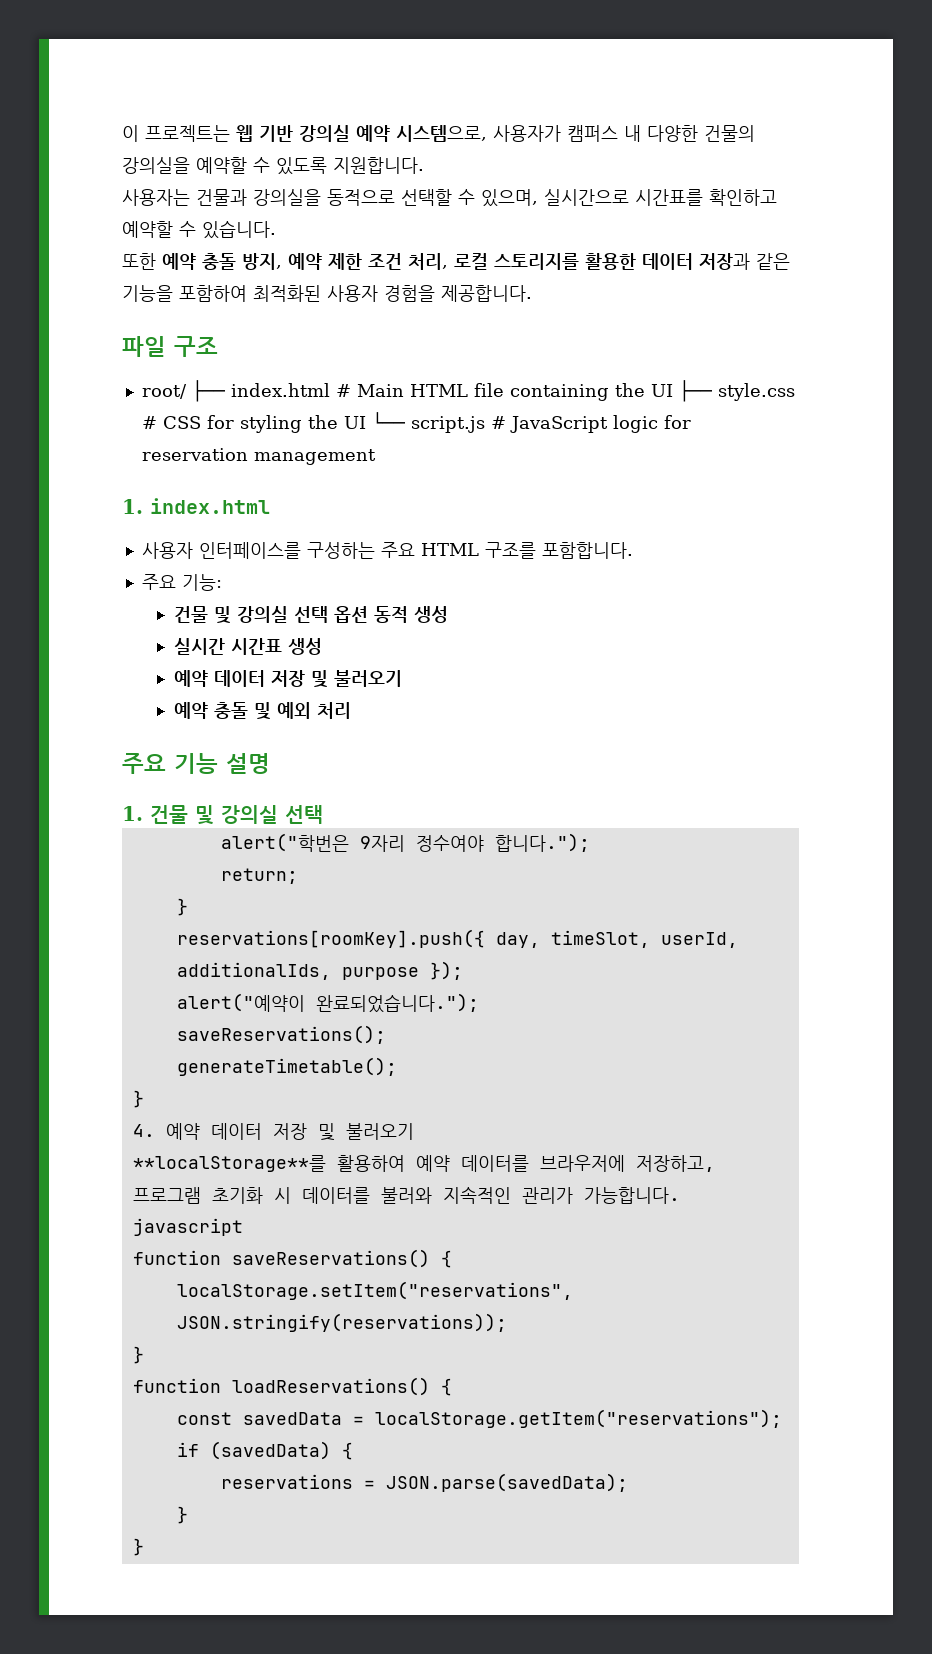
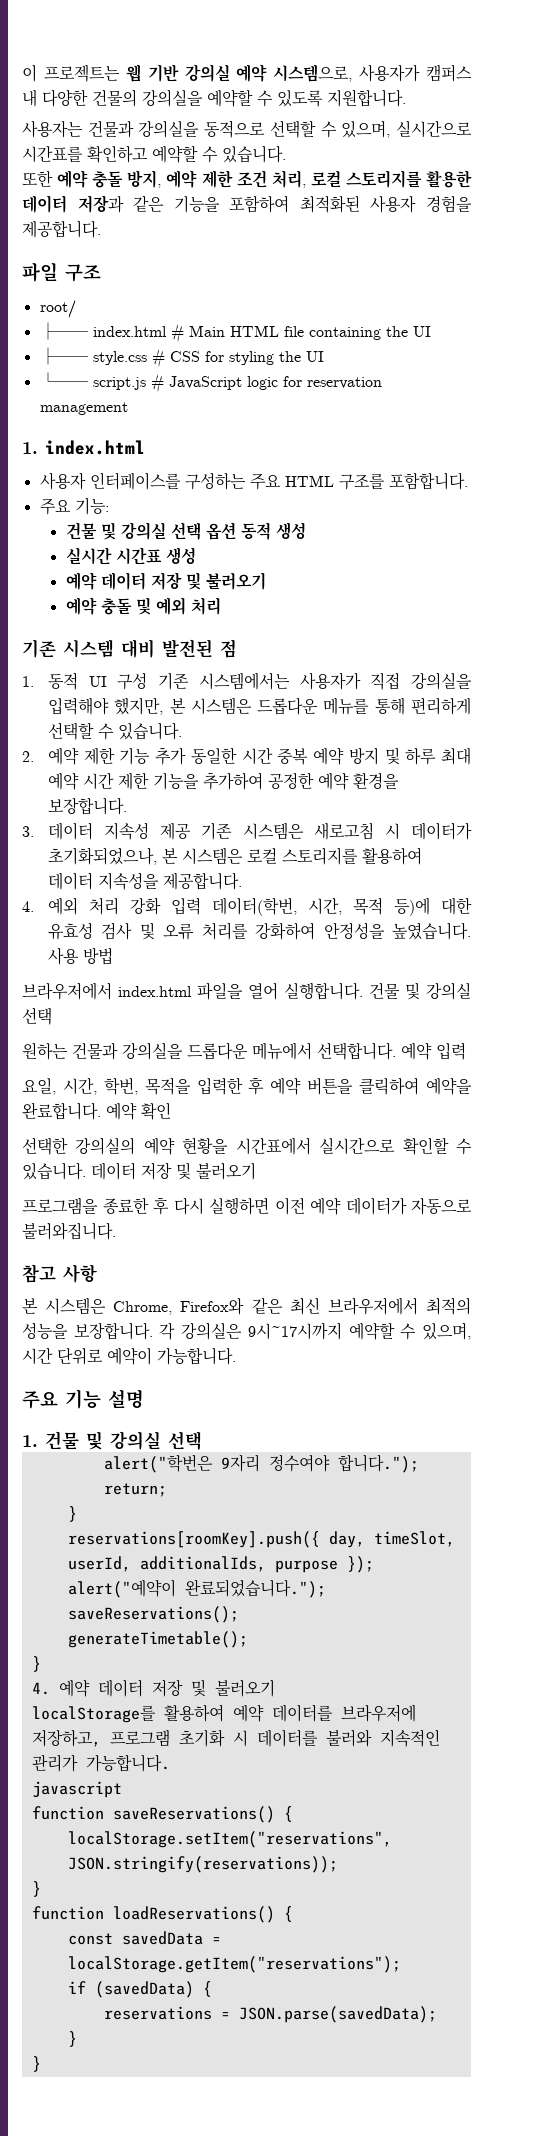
- root/ ├── index.html # Main HTML file containing the UI ├── style.css # CSS for styling the UI └── script.js # JavaScript logic for reservation management
+ root/
+ ├── index.html # Main HTML file containing the UI
+ ├── style.css # CSS for styling the UI
+ └── script.js # JavaScript logic for reservation management
+ 기존 시스템 대비 발전된 점
+ 1. 동적 UI 구성 기존 시스템에서는 사용자가 직접 강의실을 입력해야 했지만, 본 시스템은 드롭다운 메뉴를 통해 편리하게 선택할 수 있습니다.
+ 2. 예약 제한 기능 추가 동일한 시간 중복 예약 방지 및 하루 최대 예약 시간 제한 기능을 추가하여 공정한 예약 환경을 보장합니다.
+ 3. 데이터 지속성 제공 기존 시스템은 새로고침 시 데이터가 초기화되었으나, 본 시스템은 로컬 스토리지를 활용하여 데이터 지속성을 제공합니다.
+ 4. 예외 처리 강화 입력 데이터(학번, 시간, 목적 등)에 대한 유효성 검사 및 오류 처리를 강화하여 안정성을 높였습니다. 사용 방법
+ 브라우저에서 index.html 파일을 열어 실행합니다. 건물 및 강의실 선택
+ 원하는 건물과 강의실을 드롭다운 메뉴에서 선택합니다. 예약 입력
+ 요일, 시간, 학번, 목적을 입력한 후 예약 버튼을 클릭하여 예약을 완료합니다. 예약 확인
+ 선택한 강의실의 예약 현황을 시간표에서 실시간으로 확인할 수 있습니다. 데이터 저장 및 불러오기
+ 프로그램을 종료한 후 다시 실행하면 이전 예약 데이터가 자동으로 불러와집니다.
+ 참고 사항
+ 본 시스템은 Chrome, Firefox와 같은 최신 브라우저에서 최적의 성능을 보장합니다. 각 강의실은 9시~17시까지 예약할 수 있으며, 시간 단위로 예약이 가능합니다.
- **localStorage**를 활용하여 예약 데이터를 브라우저에 저장하고, 프로그램 초기화 시 데이터를 불러와 지속적인 관리가 가능합니다.
+ localStorage를 활용하여 예약 데이터를 브라우저에 저장하고, 프로그램 초기화 시 데이터를 불러와 지속적인 관리가 가능합니다.

